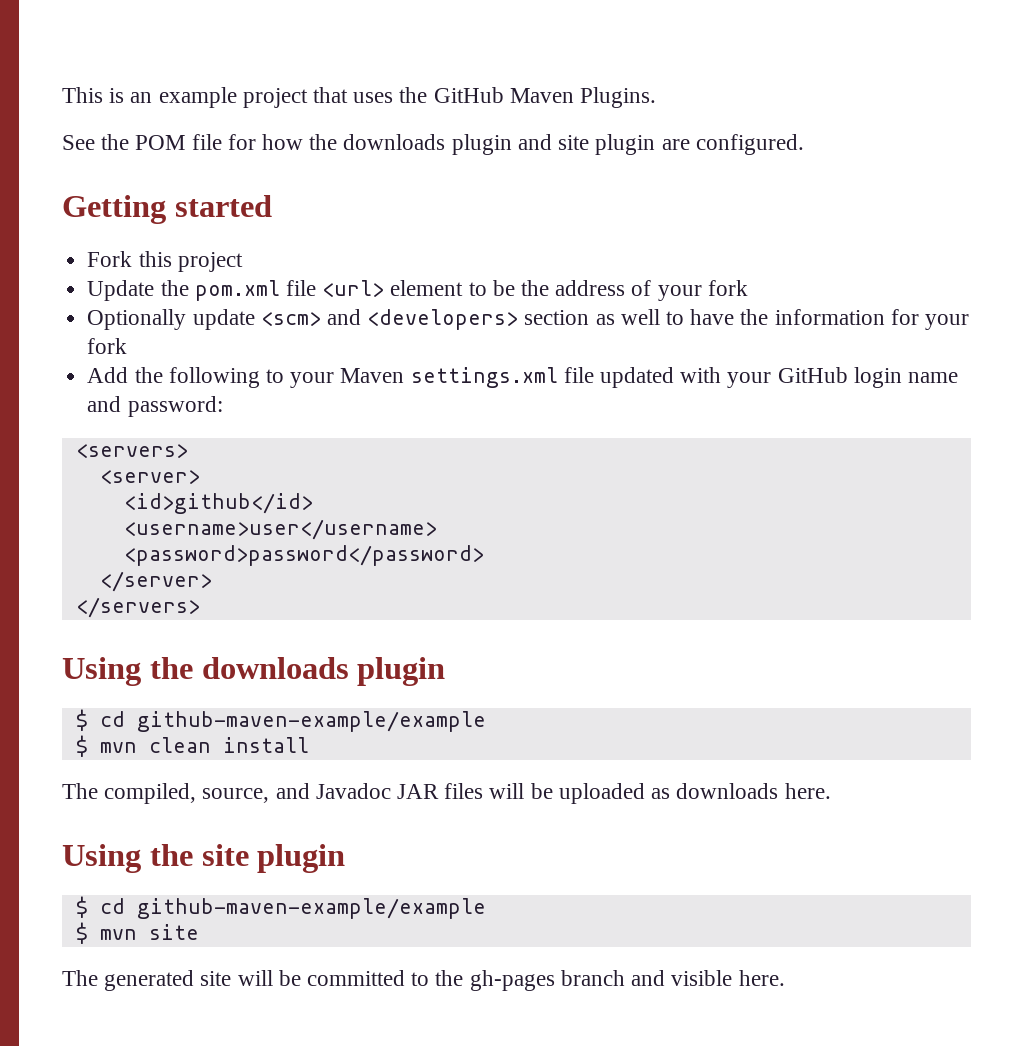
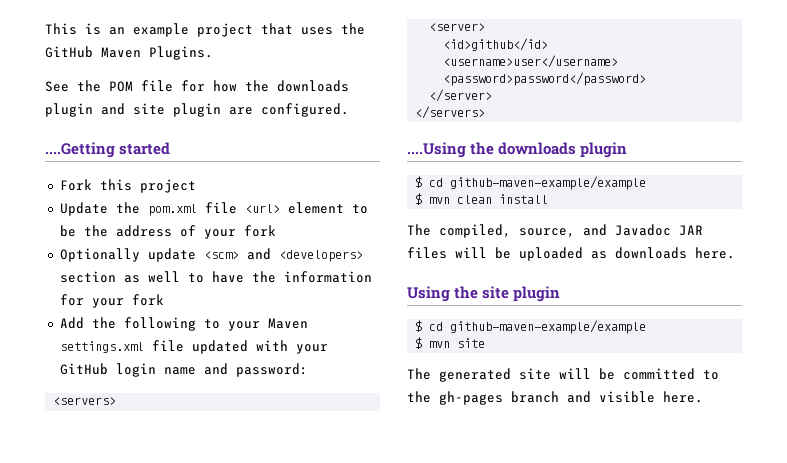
- Getting started
+ ....Getting started
- Using the downloads plugin
+ ....Using the downloads plugin

